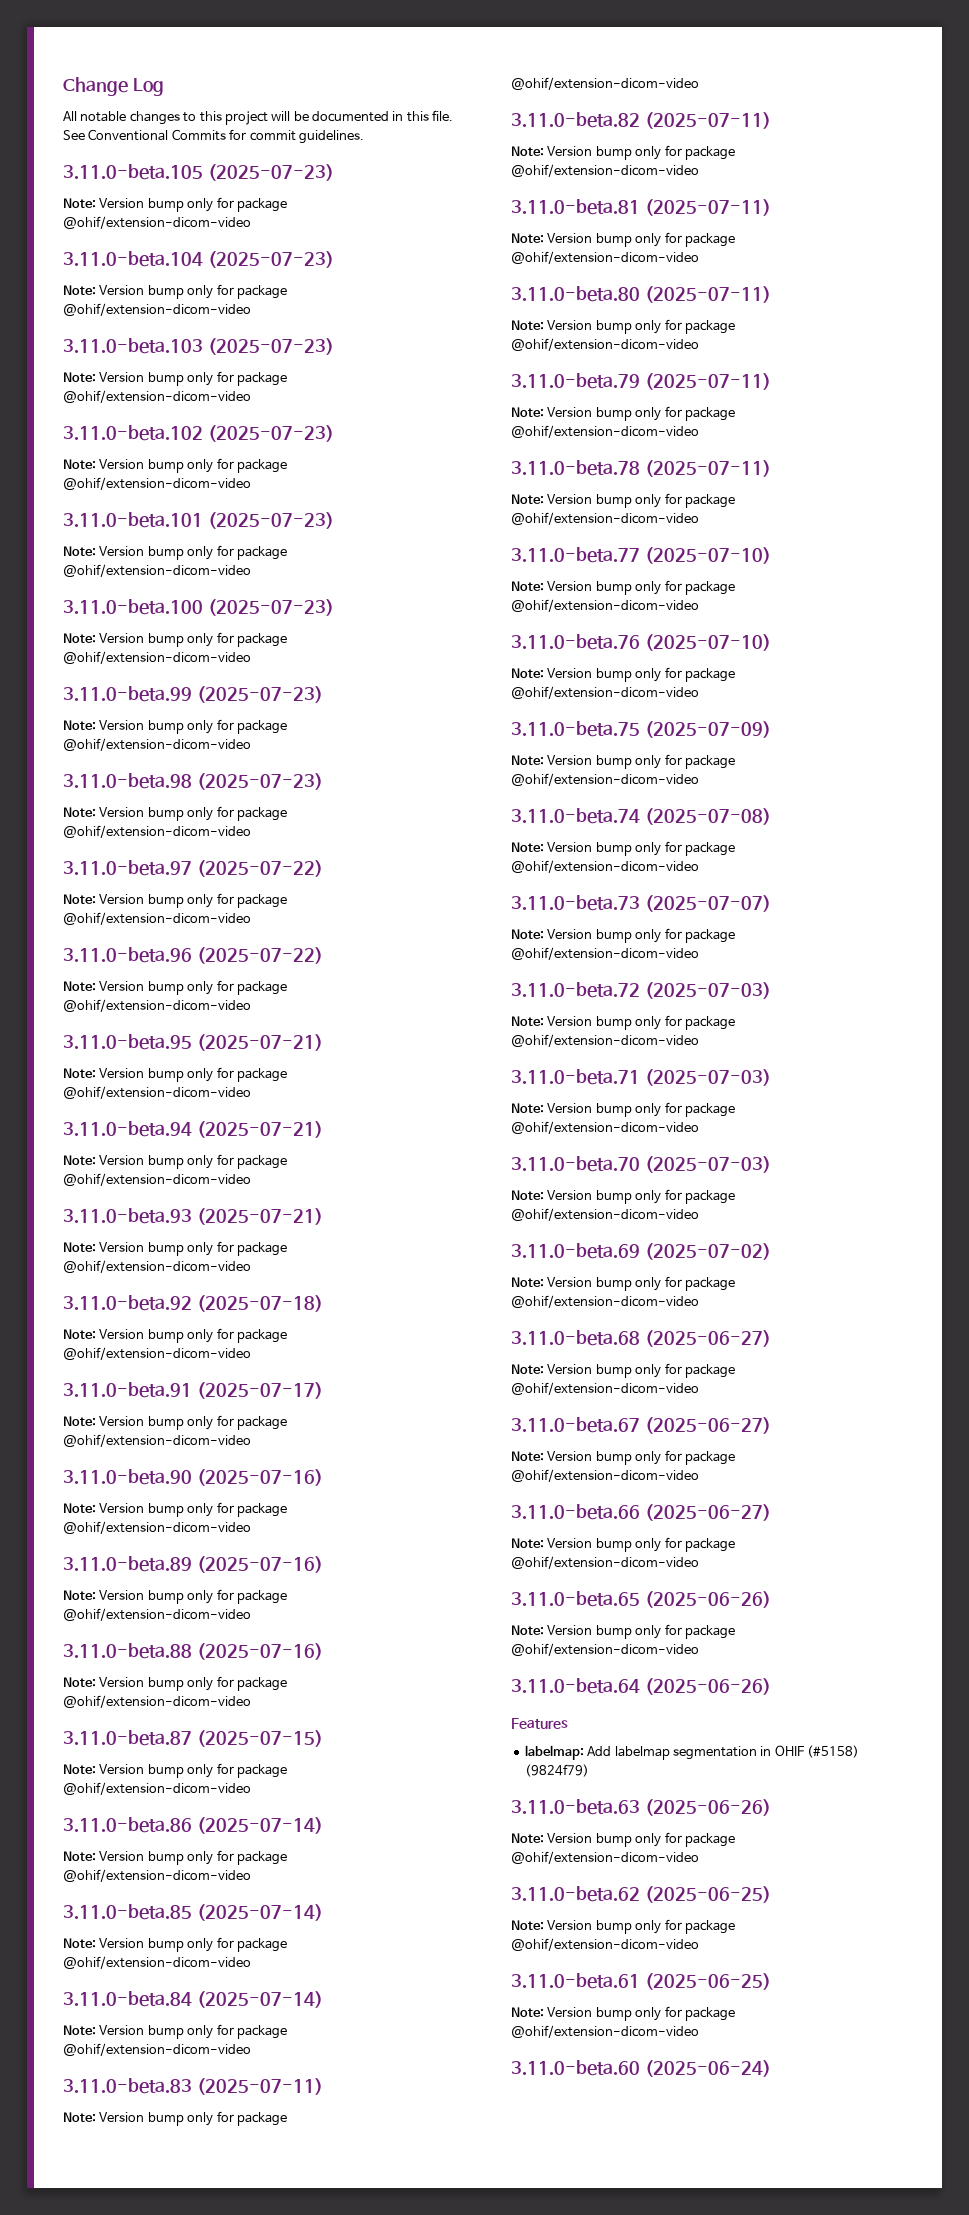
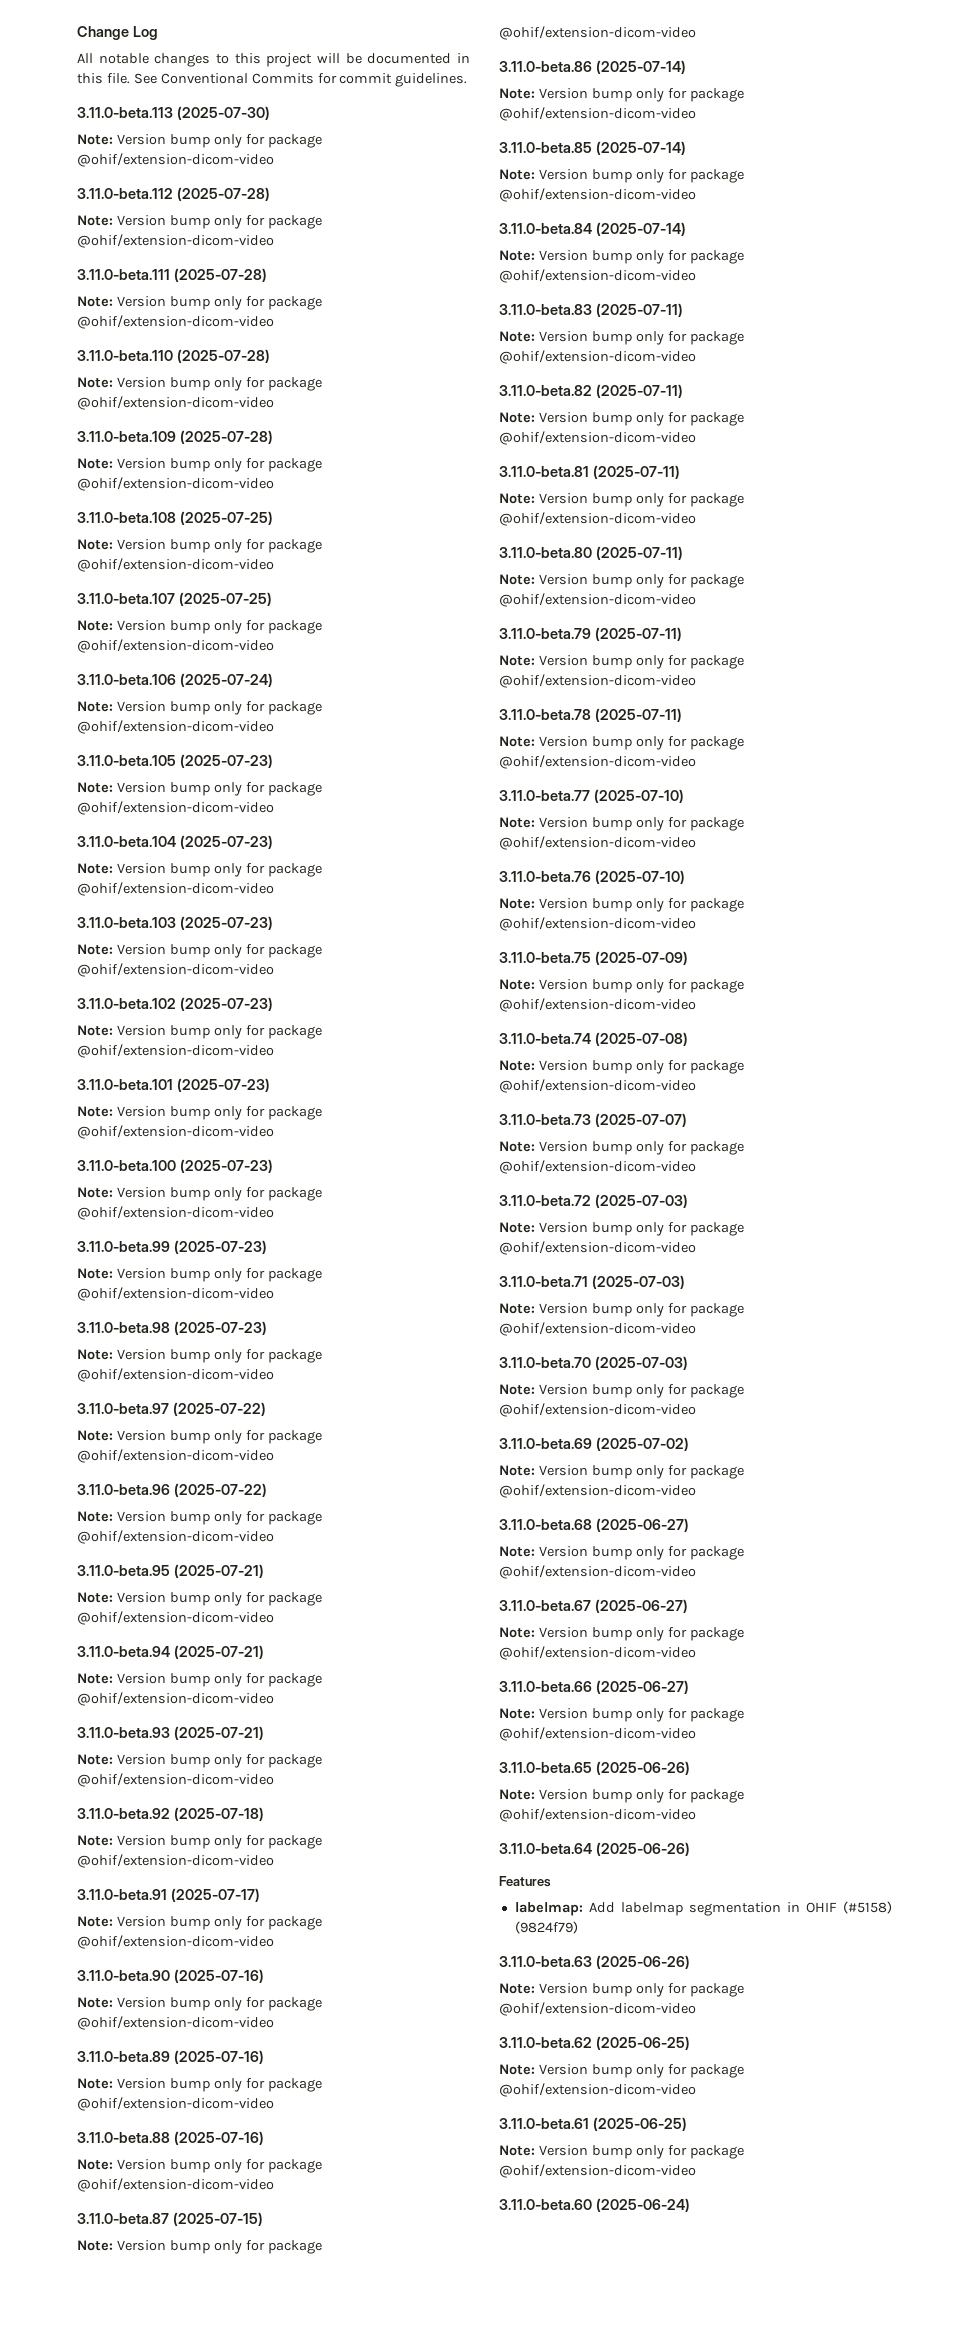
+ 3.11.0-beta.113 (2025-07-30)
+ Note: Version bump only for package @ohif/extension-dicom-video
+ 3.11.0-beta.112 (2025-07-28)
+ Note: Version bump only for package @ohif/extension-dicom-video
+ 3.11.0-beta.111 (2025-07-28)
+ Note: Version bump only for package @ohif/extension-dicom-video
+ 3.11.0-beta.110 (2025-07-28)
+ Note: Version bump only for package @ohif/extension-dicom-video
+ 3.11.0-beta.109 (2025-07-28)
+ Note: Version bump only for package @ohif/extension-dicom-video
+ 3.11.0-beta.108 (2025-07-25)
+ Note: Version bump only for package @ohif/extension-dicom-video
+ 3.11.0-beta.107 (2025-07-25)
+ Note: Version bump only for package @ohif/extension-dicom-video
+ 3.11.0-beta.106 (2025-07-24)
+ Note: Version bump only for package @ohif/extension-dicom-video

